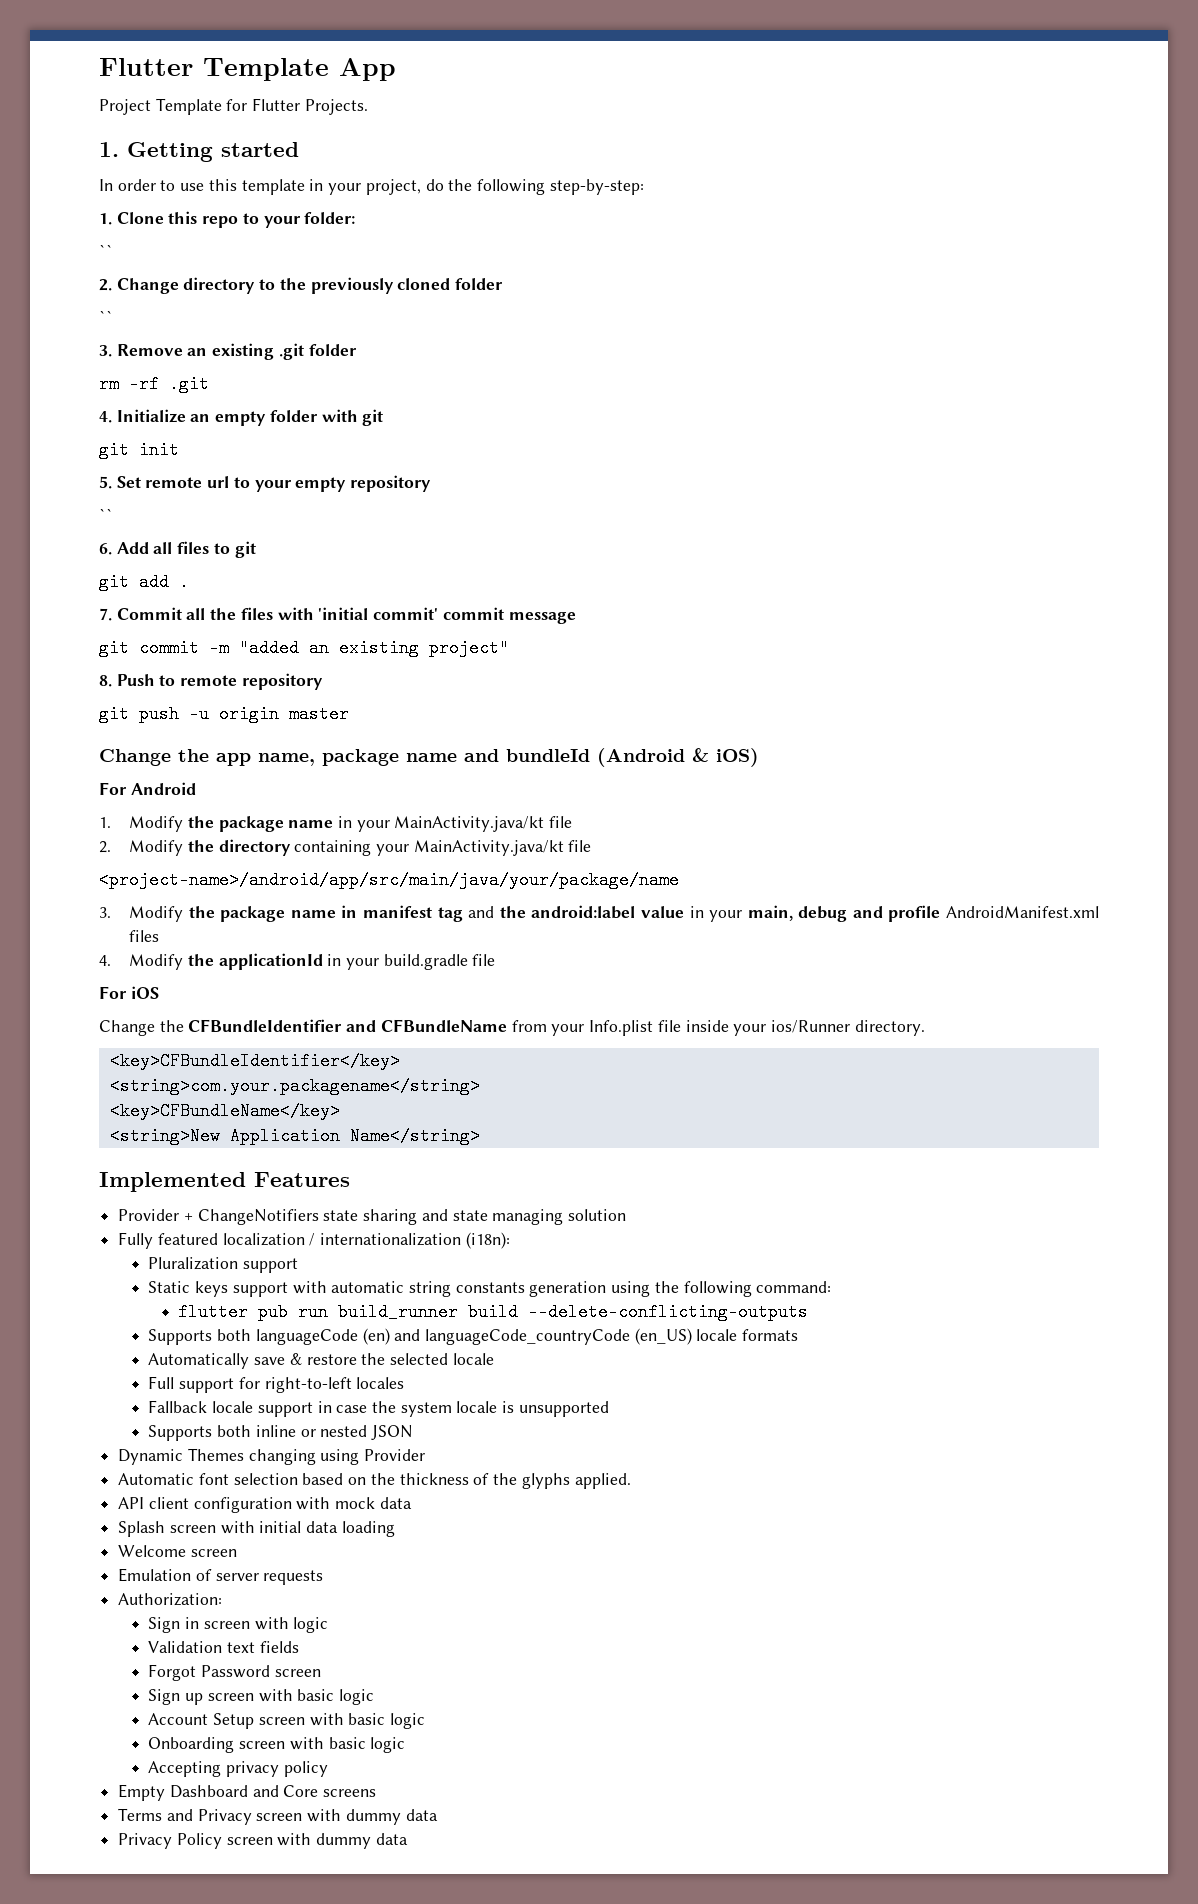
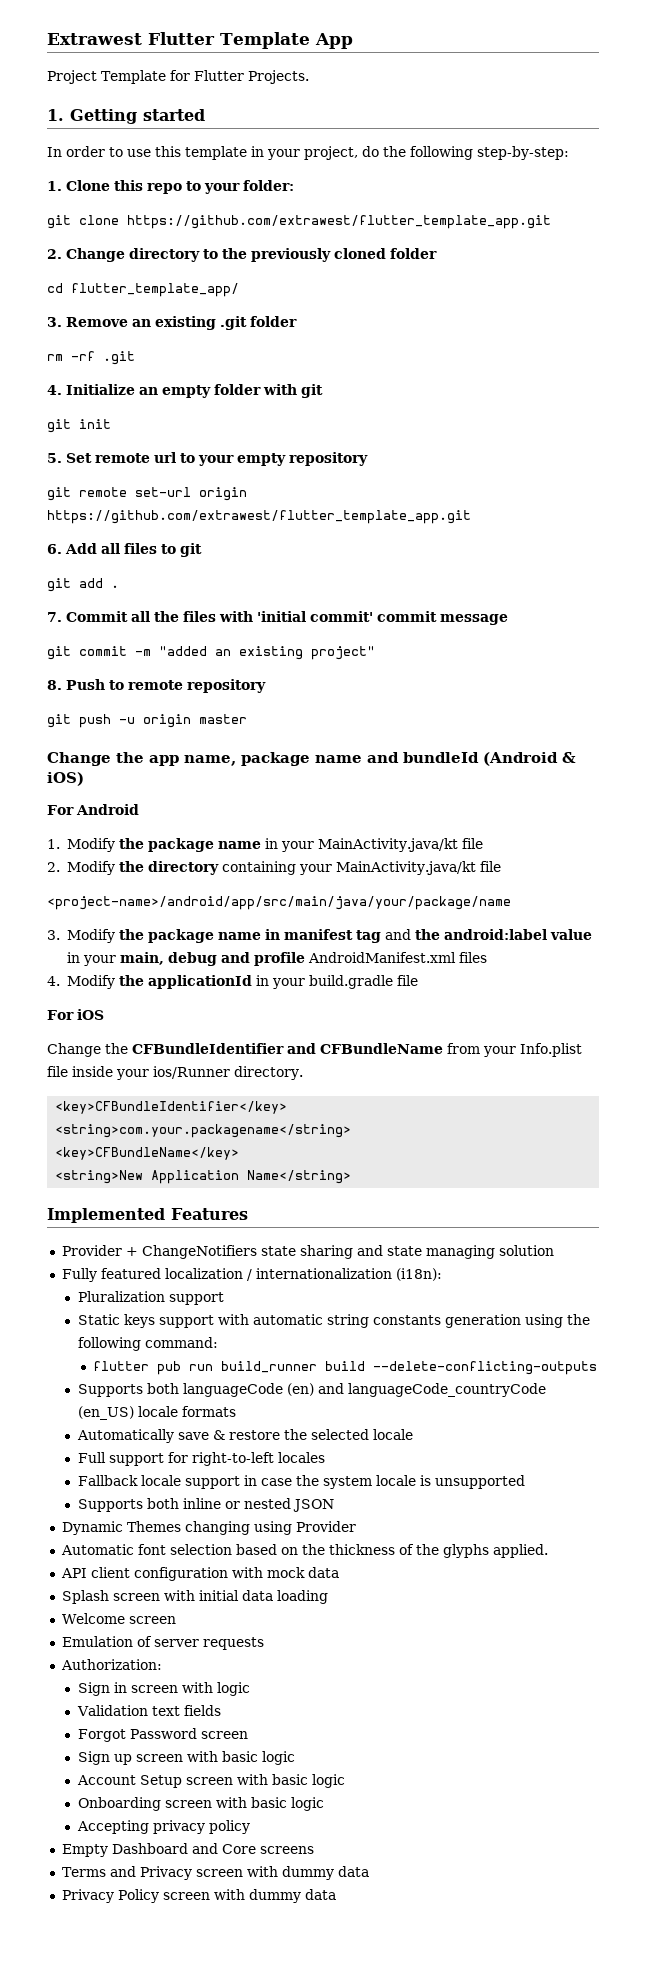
- Flutter Template App
+ Extrawest Flutter Template App
  1. Clone this repo to your folder:
- ``
+ git clone https://github.com/extrawest/flutter_template_app.git
  2. Change directory to the previously cloned folder
- ``
+ cd flutter_template_app/
  5. Set remote url to your empty repository
- ``
+ git remote set-url origin https://github.com/extrawest/flutter_template_app.git

